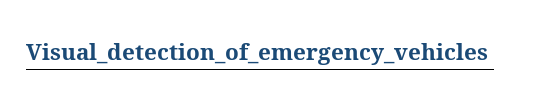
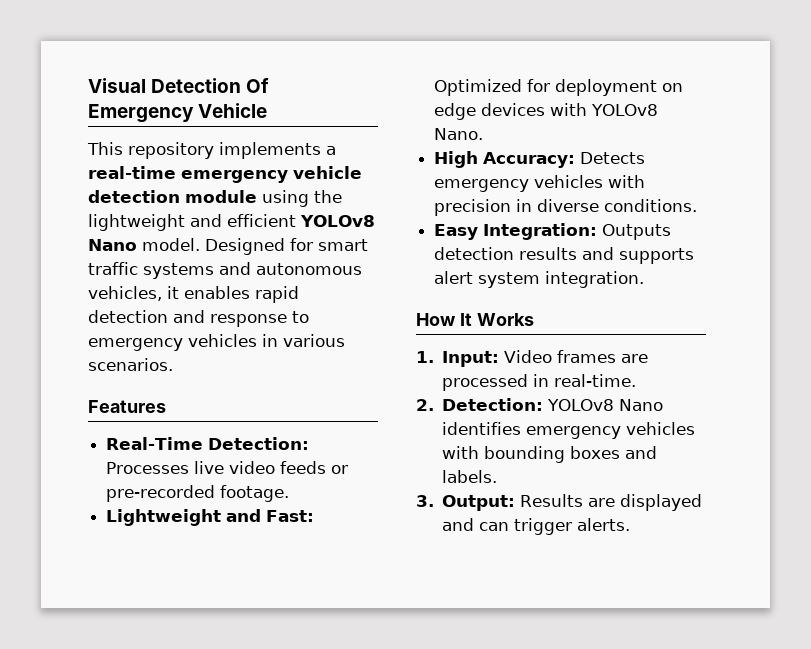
- Visual_detection_of_emergency_vehicles
+ Visual Detection Of Emergency Vehicle
+ This repository implements a real-time emergency vehicle detection module using the lightweight and efficient YOLOv8 Nano model. Designed for smart traffic systems and autonomous vehicles, it enables rapid detection and response to emergency vehicles in various scenarios.
+ Features
+ Real-Time Detection: Processes live video feeds or pre-recorded footage.
+ Lightweight and Fast: Optimized for deployment on edge devices with YOLOv8 Nano.
+ High Accuracy: Detects emergency vehicles with precision in diverse conditions.
+ Easy Integration: Outputs detection results and supports alert system integration.
+ How It Works
+ 1. Input: Video frames are processed in real-time.
+ 2. Detection: YOLOv8 Nano identifies emergency vehicles with bounding boxes and labels.
+ 3. Output: Results are displayed and can trigger alerts.

